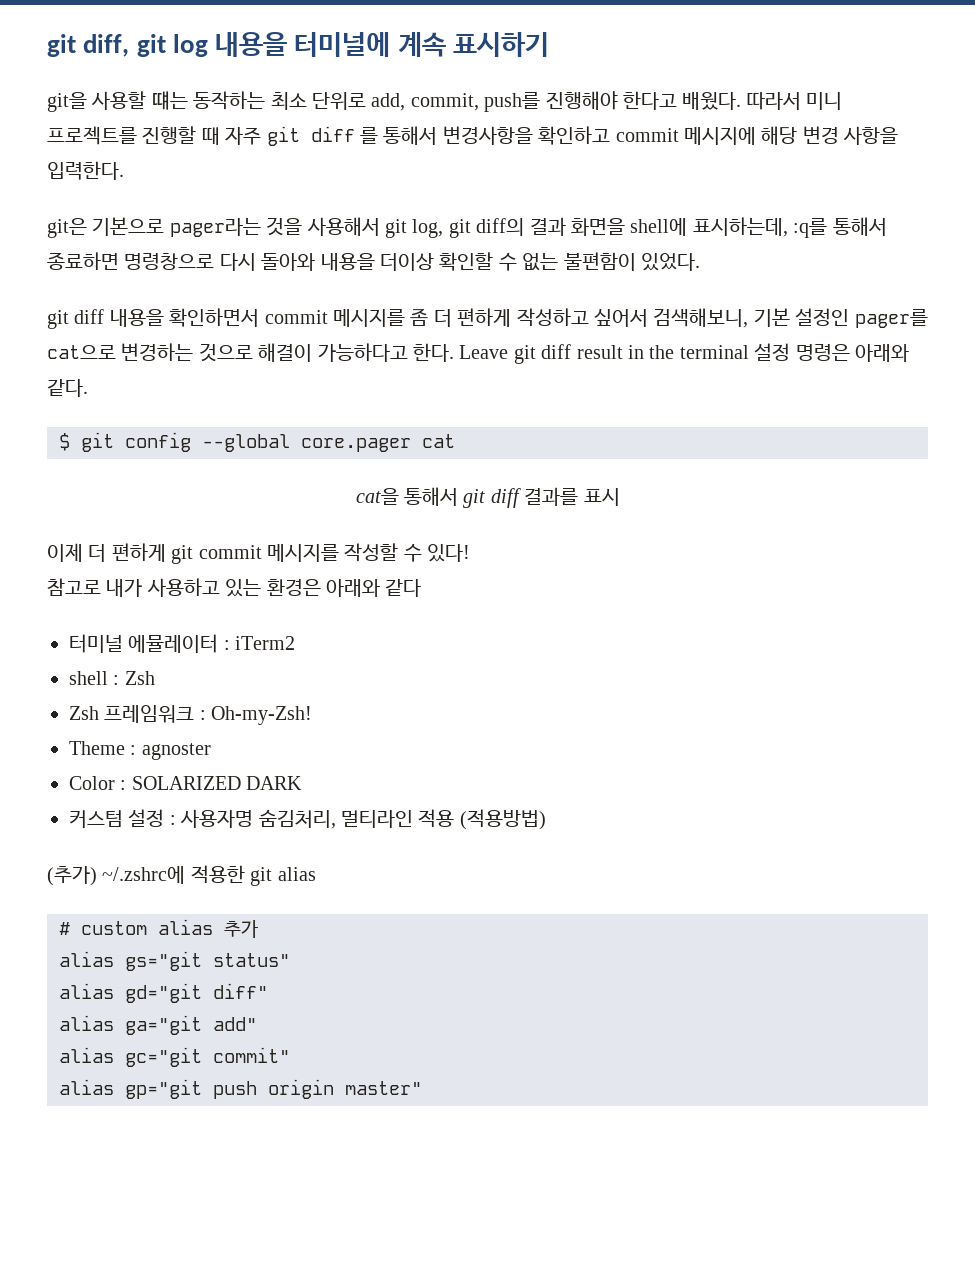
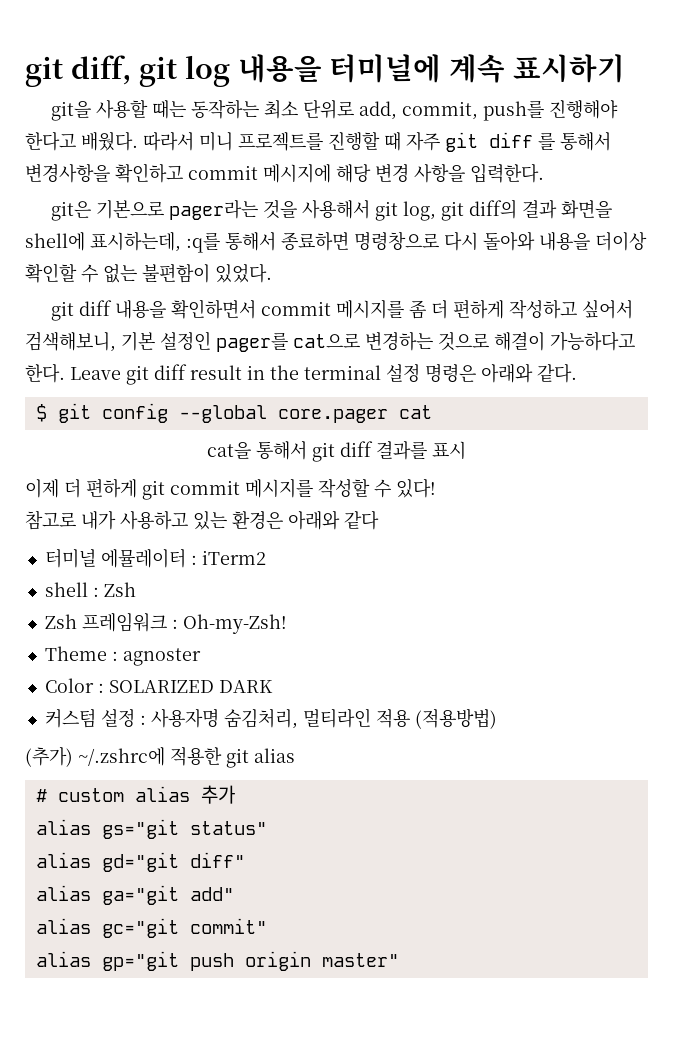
- git을 사용할 떄는 동작하는 최소 단위로 add, commit, push를 진행해야 한다고 배웠다.
+ git을 사용할 때는 동작하는 최소 단위로 add, commit, push를 진행해야 한다고 배웠다.

